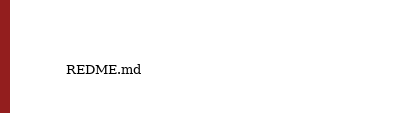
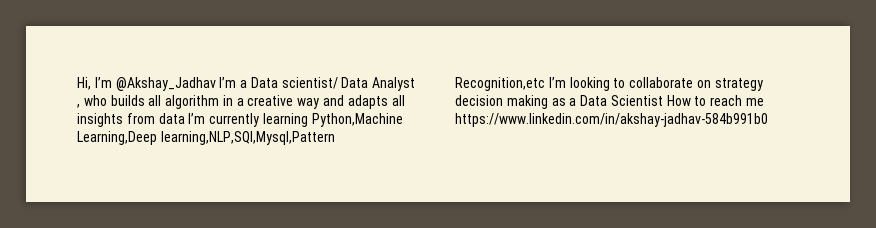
- REDME.md
+ Hi, I’m @Akshay_Jadhav I’m a Data scientist/ Data Analyst , who builds all algorithm in a creative way and adapts all insights from data I’m currently learning Python,Machine Learning,Deep learning,NLP,SQl,Mysql,Pattern Recognition,etc I’m looking to collaborate on strategy decision making as a Data Scientist How to reach me https://www.linkedin.com/in/akshay-jadhav-584b991b0

